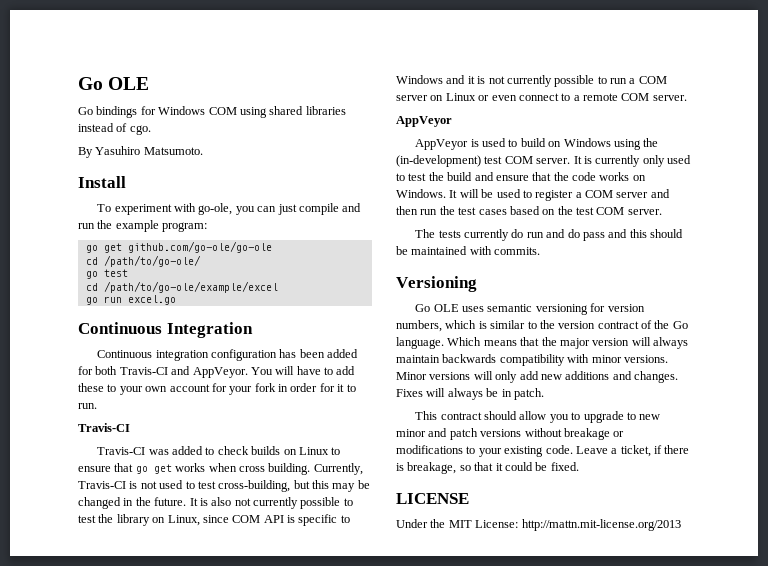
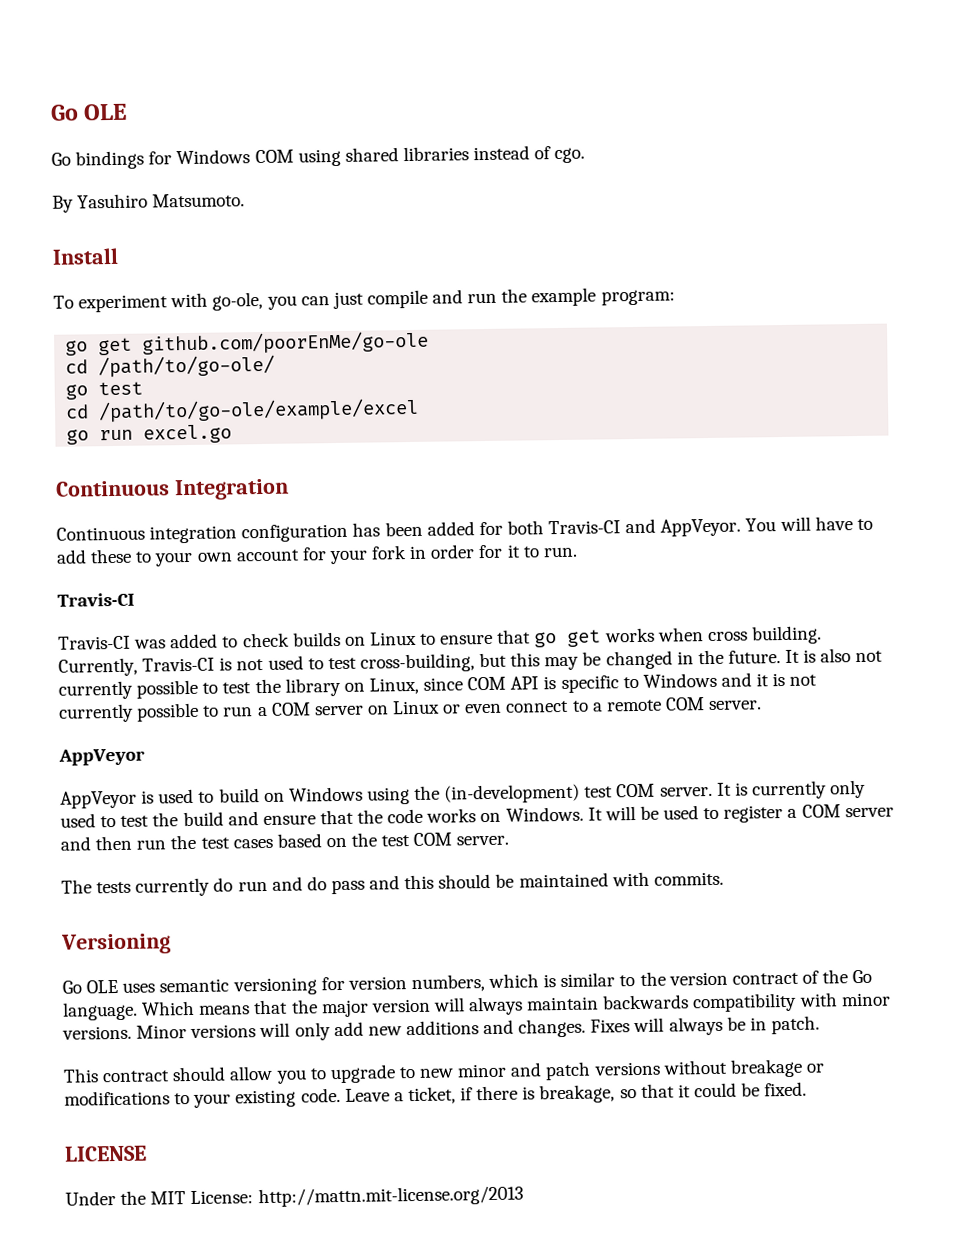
- go get github.com/go-ole/go-ole
+ go get github.com/poorEnMe/go-ole

